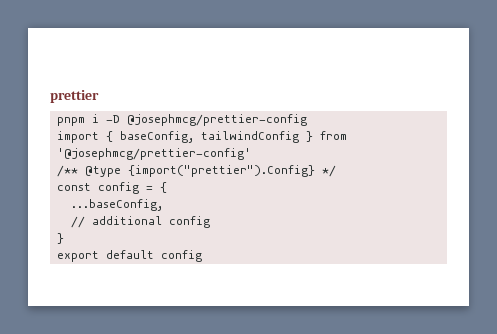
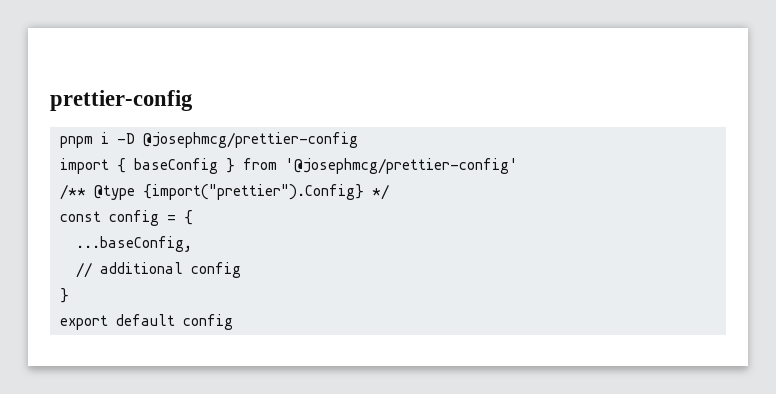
- prettier
+ prettier-config
- import { baseConfig, tailwindConfig } from '@josephmcg/prettier-config'
+ import { baseConfig } from '@josephmcg/prettier-config'

